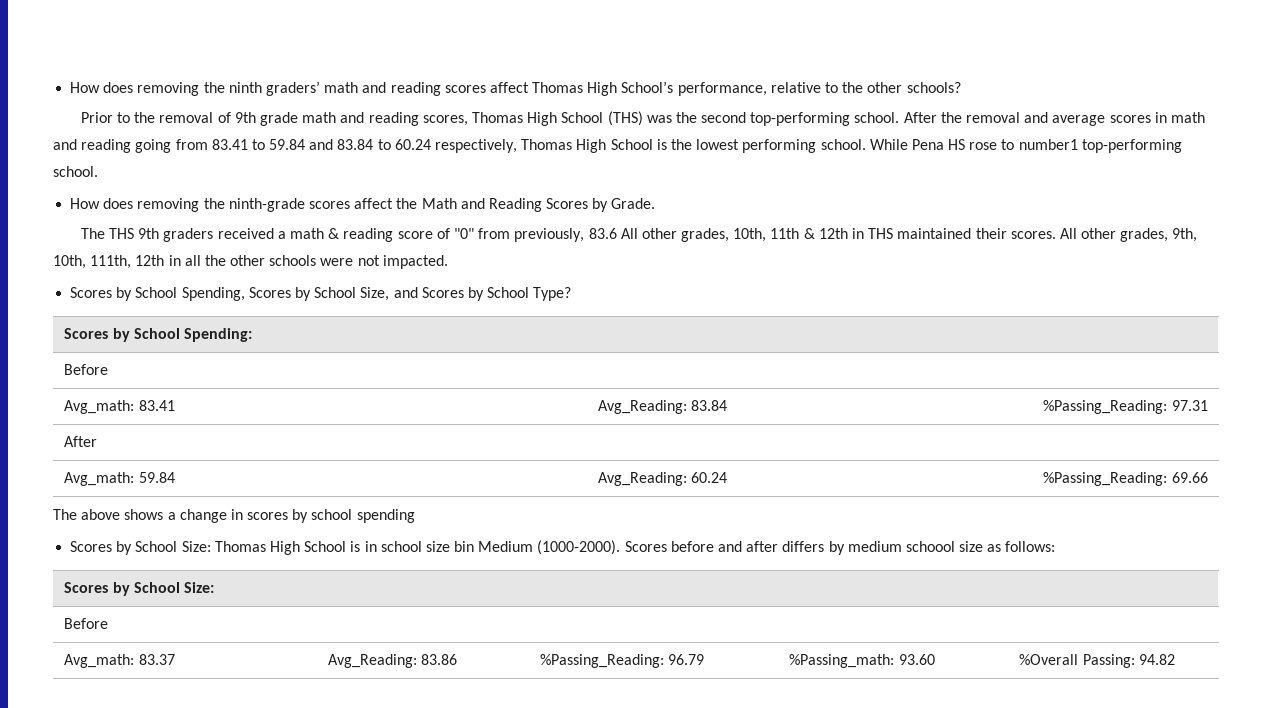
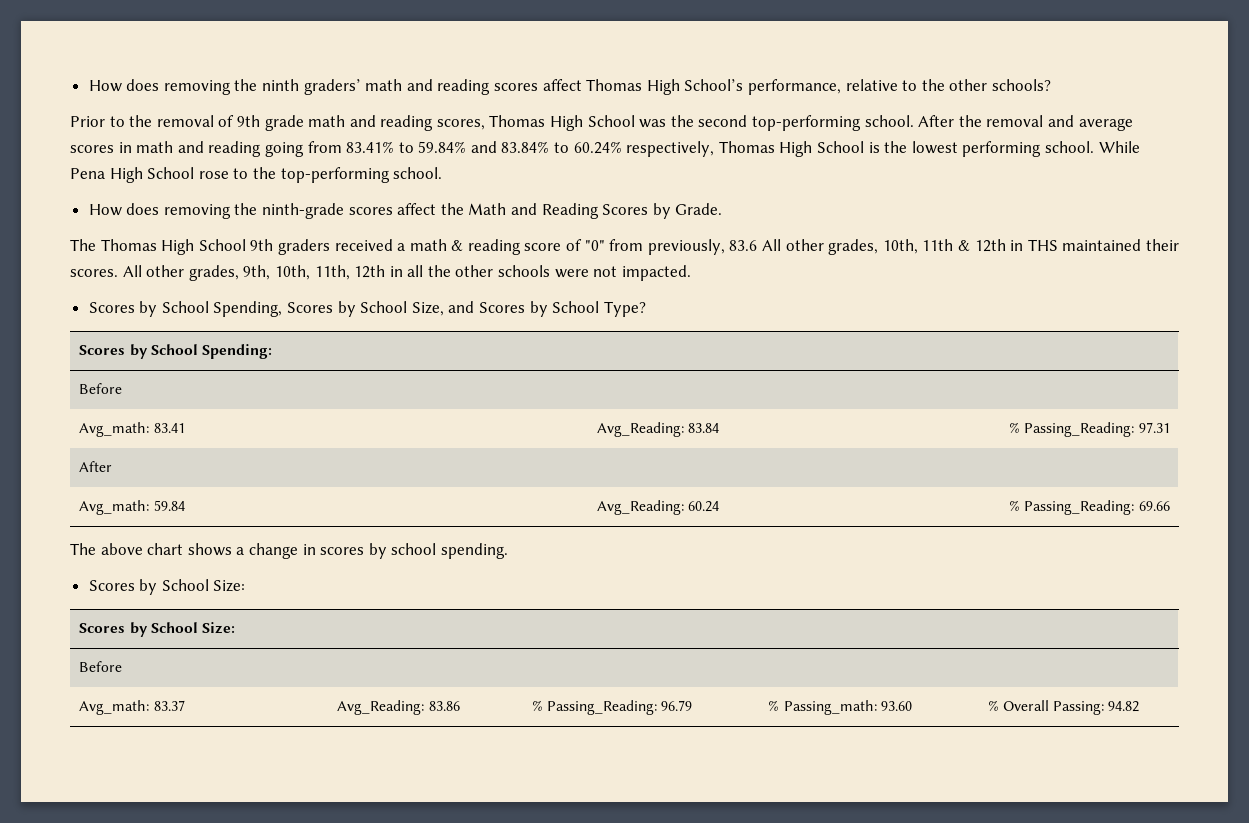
- Prior to the removal of 9th grade math and reading scores, Thomas High School (THS) was the second top-performing school.
+ Prior to the removal of 9th grade math and reading scores, Thomas High School was the second top-performing school.
- After the removal and average scores in math and reading going from 83.41 to 59.84 and 83.84 to 60.24 respectively, Thomas High School is the lowest performing school.
+ After the removal and average scores in math and reading going from 83.41% to 59.84% and 83.84% to 60.24% respectively, Thomas High School is the lowest performing school.
- While Pena HS rose to number1 top-performing school.
+ While Pena High School rose to the top-performing school.
- The THS 9th graders received a math & reading score of "0" from previously, 83.6 All other grades, 10th, 11th & 12th in THS maintained their scores.
+ The Thomas High School 9th graders received a math & reading score of "0" from previously, 83.6 All other grades, 10th, 11th & 12th in THS maintained their scores.
- All other grades, 9th, 10th, 111th, 12th in all the other schools were not impacted.
+ All other grades, 9th, 10th, 11th, 12th in all the other schools were not impacted.
- Avg_math: 83.41 | Avg_Reading: 83.84 | %Passing_Reading: 97.31
+ Avg_math: 83.41 | Avg_Reading: 83.84 | % Passing_Reading: 97.31
- Avg_math: 59.84 | Avg_Reading: 60.24 | %Passing_Reading: 69.66
+ Avg_math: 59.84 | Avg_Reading: 60.24 | % Passing_Reading: 69.66
- The above shows a change in scores by school spending
- Scores by School Size: Thomas High School is in school size bin Medium (1000-2000). Scores before and after differs by medium schoool size as follows:
+ The above chart shows a change in scores by school spending.
+ Scores by School Size:
- Avg_math: 83.37 | Avg_Reading: 83.86 | %Passing_Reading: 96.79 | %Passing_math: 93.60 | %Overall Passing: 94.82
+ Avg_math: 83.37 | Avg_Reading: 83.86 | % Passing_Reading: 96.79 | % Passing_math: 93.60 | % Overall Passing: 94.82

